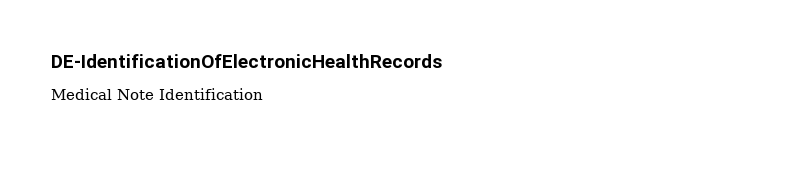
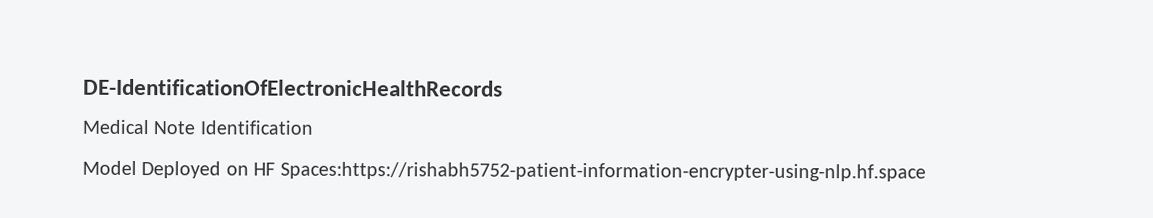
+ Model Deployed on HF Spaces:https://rishabh5752-patient-information-encrypter-using-nlp.hf.space

